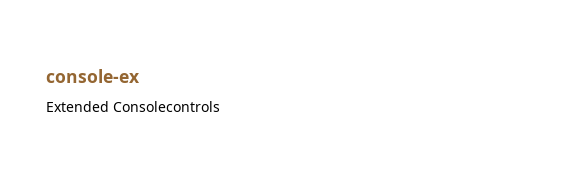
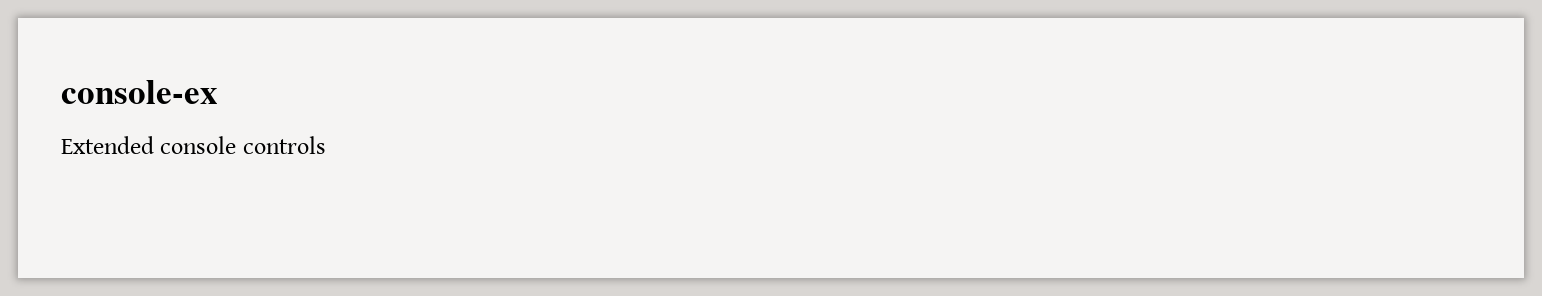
- Extended Consolecontrols
+ Extended console controls

